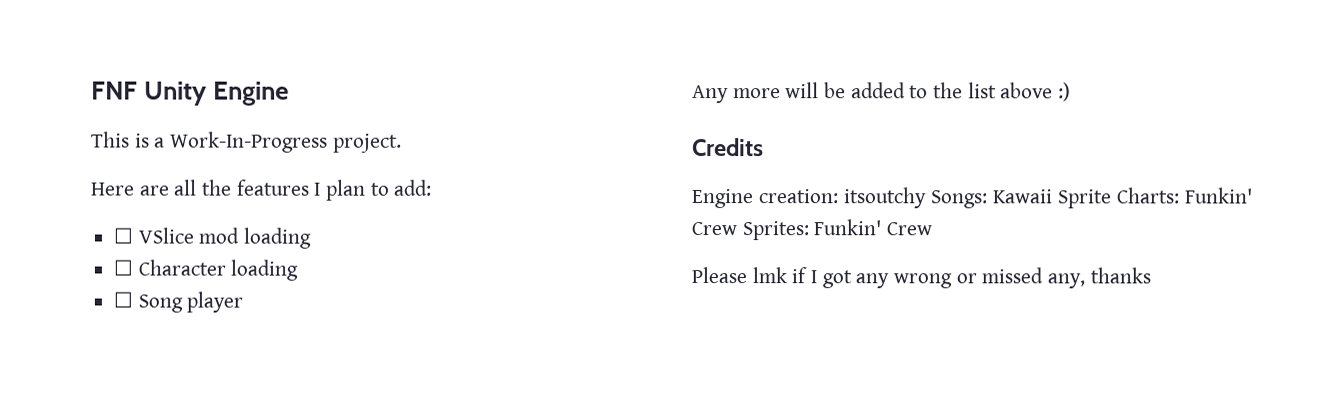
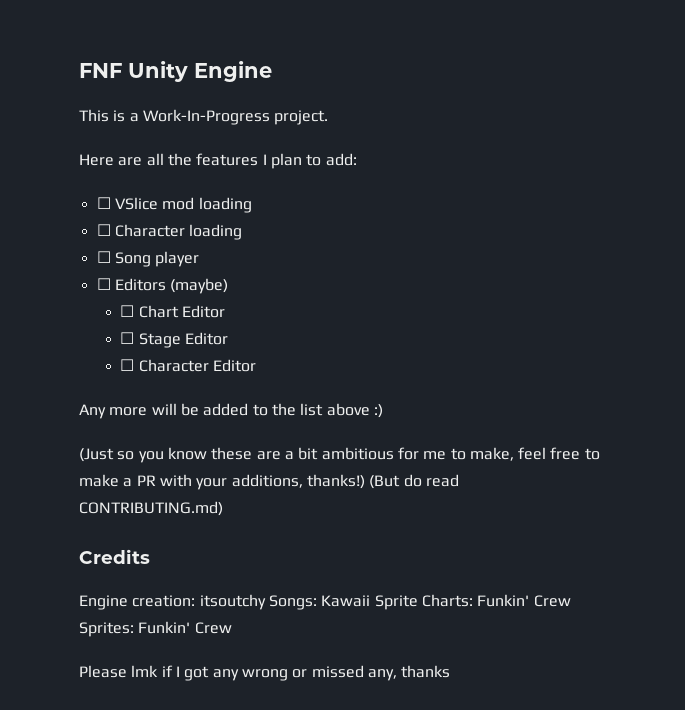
+ ☐ Editors (maybe)
+ ☐ Chart Editor
+ ☐ Stage Editor
+ ☐ Character Editor
+ (Just so you know these are a bit ambitious for me to make, feel free to make a PR with your additions, thanks!) (But do read CONTRIBUTING.md)

